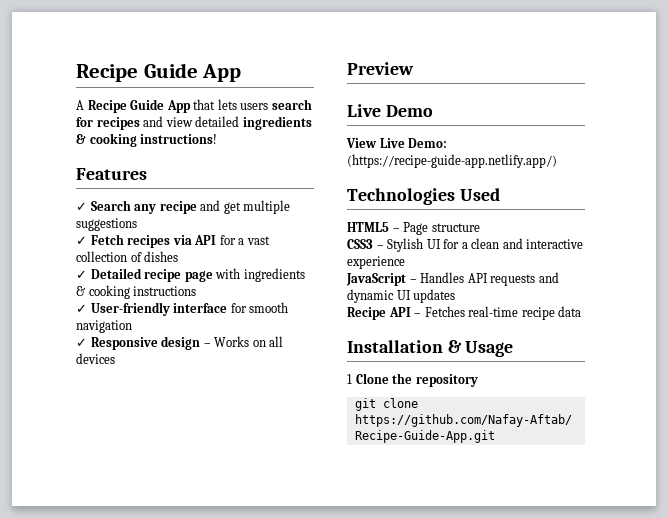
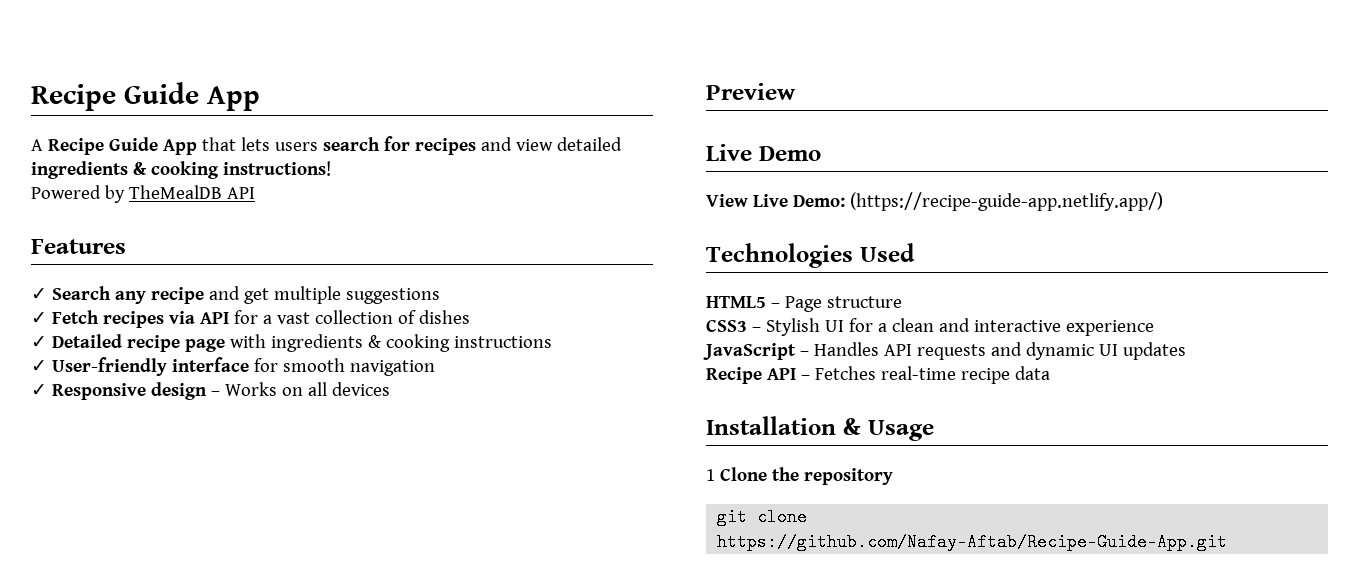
+ Powered by TheMealDB API

